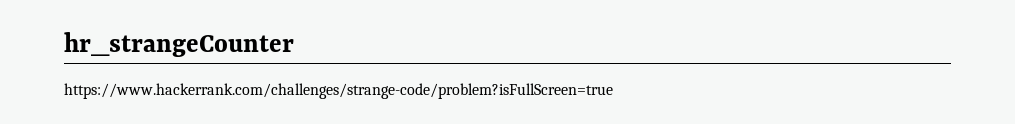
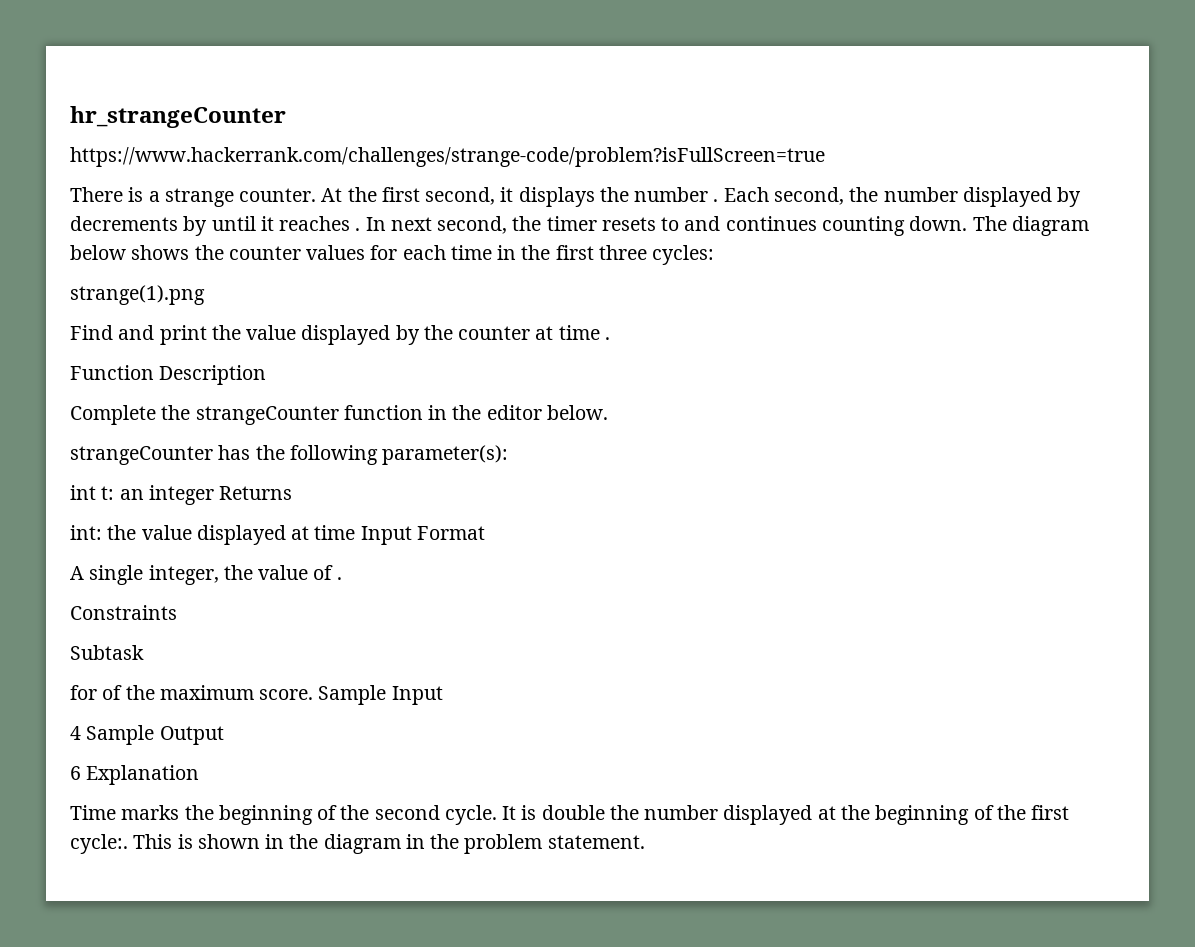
+ There is a strange counter. At the first second, it displays the number . Each second, the number displayed by decrements by until it reaches . In next second, the timer resets to and continues counting down. The diagram below shows the counter values for each time in the first three cycles:
+ strange(1).png
+ Find and print the value displayed by the counter at time .
+ Function Description
+ Complete the strangeCounter function in the editor below.
+ strangeCounter has the following parameter(s):
+ int t: an integer Returns
+ int: the value displayed at time Input Format
+ A single integer, the value of .
+ Constraints
+ Subtask
+ for of the maximum score. Sample Input
+ 4 Sample Output
+ 6 Explanation
+ Time marks the beginning of the second cycle. It is double the number displayed at the beginning of the first cycle:. This is shown in the diagram in the problem statement.

